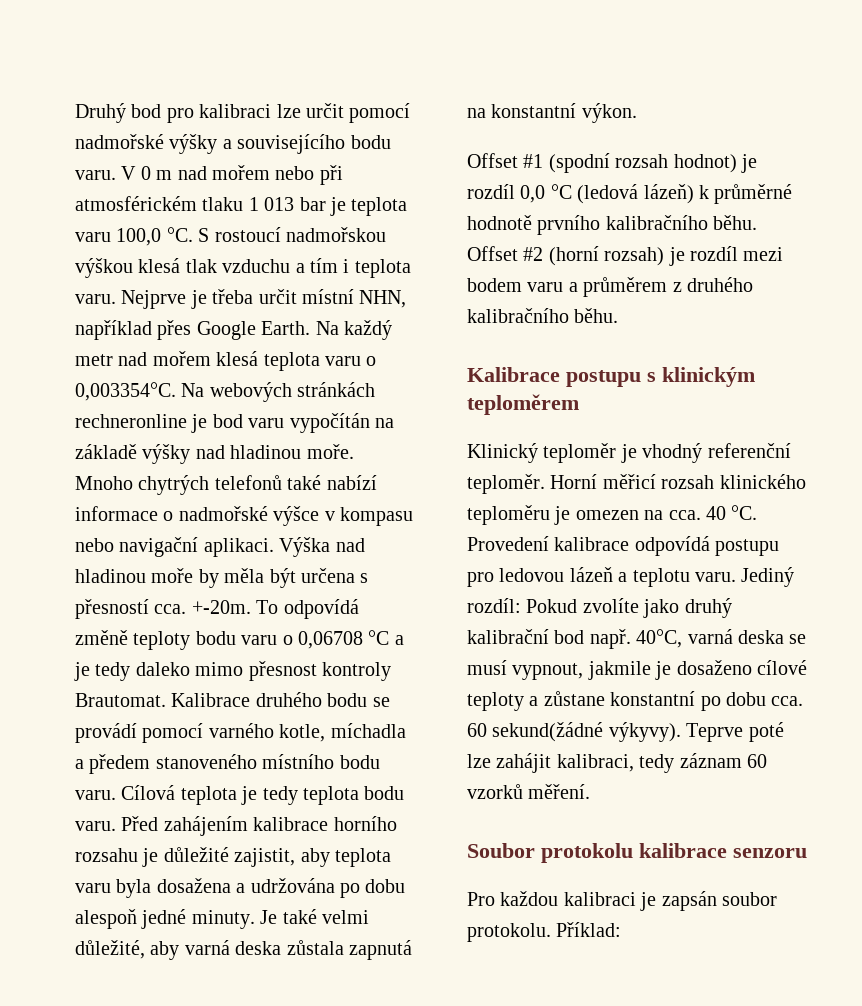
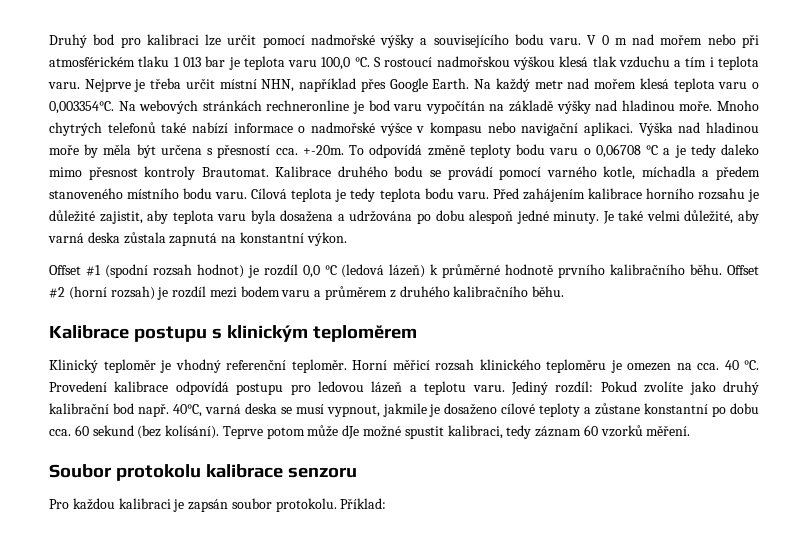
- 60 sekund(žádné výkyvy). Teprve poté lze zahájit kalibraci, tedy záznam 60 vzorků měření.
+ 60 sekund (bez kolísání). Teprve potom může dJe možné spustit kalibraci, tedy záznam 60 vzorků měření.

